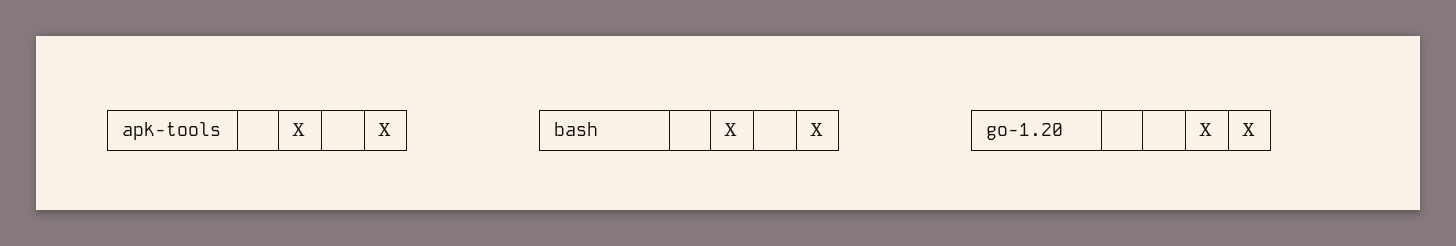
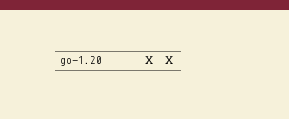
- apk-tools | | X | | X
- bash | | X | | X

